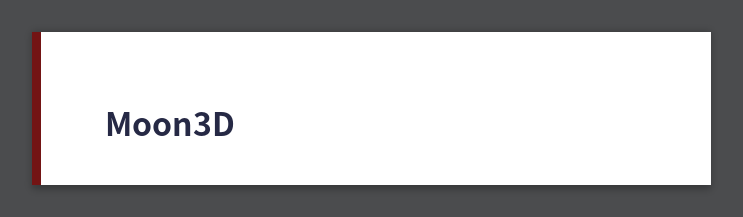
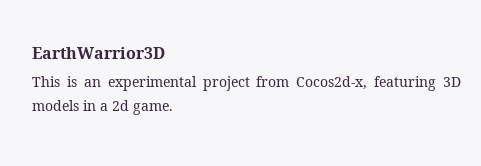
- Moon3D
+ EarthWarrior3D
+ This is an experimental project from Cocos2d-x, featuring 3D models in a 2d game.

